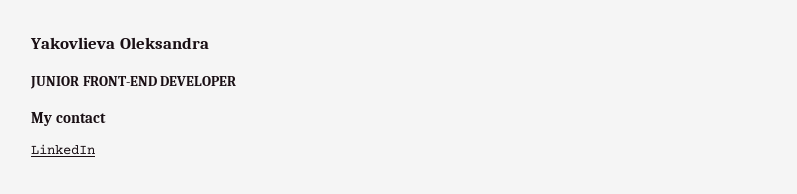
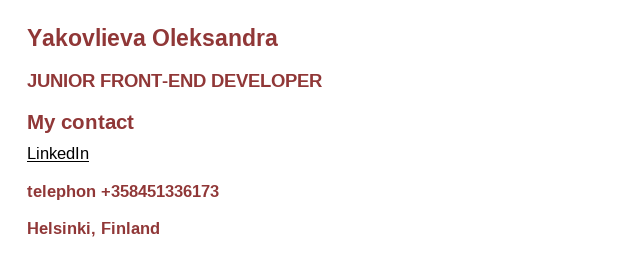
+ telephon +358451336173
+ Helsinki, Finland

